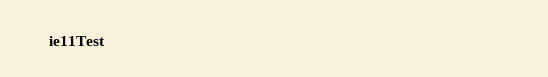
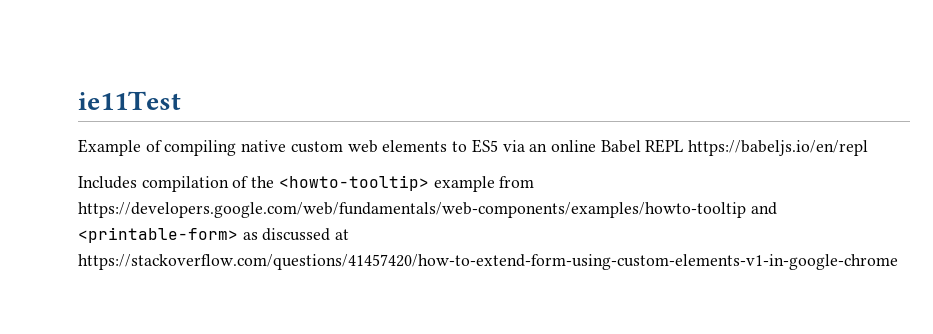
+ Example of compiling native custom web elements to ES5 via an online Babel REPL https://babeljs.io/en/repl
+ Includes compilation of the <howto-tooltip> example from https://developers.google.com/web/fundamentals/web-components/examples/howto-tooltip and <printable-form> as discussed at https://stackoverflow.com/questions/41457420/how-to-extend-form-using-custom-elements-v1-in-google-chrome

